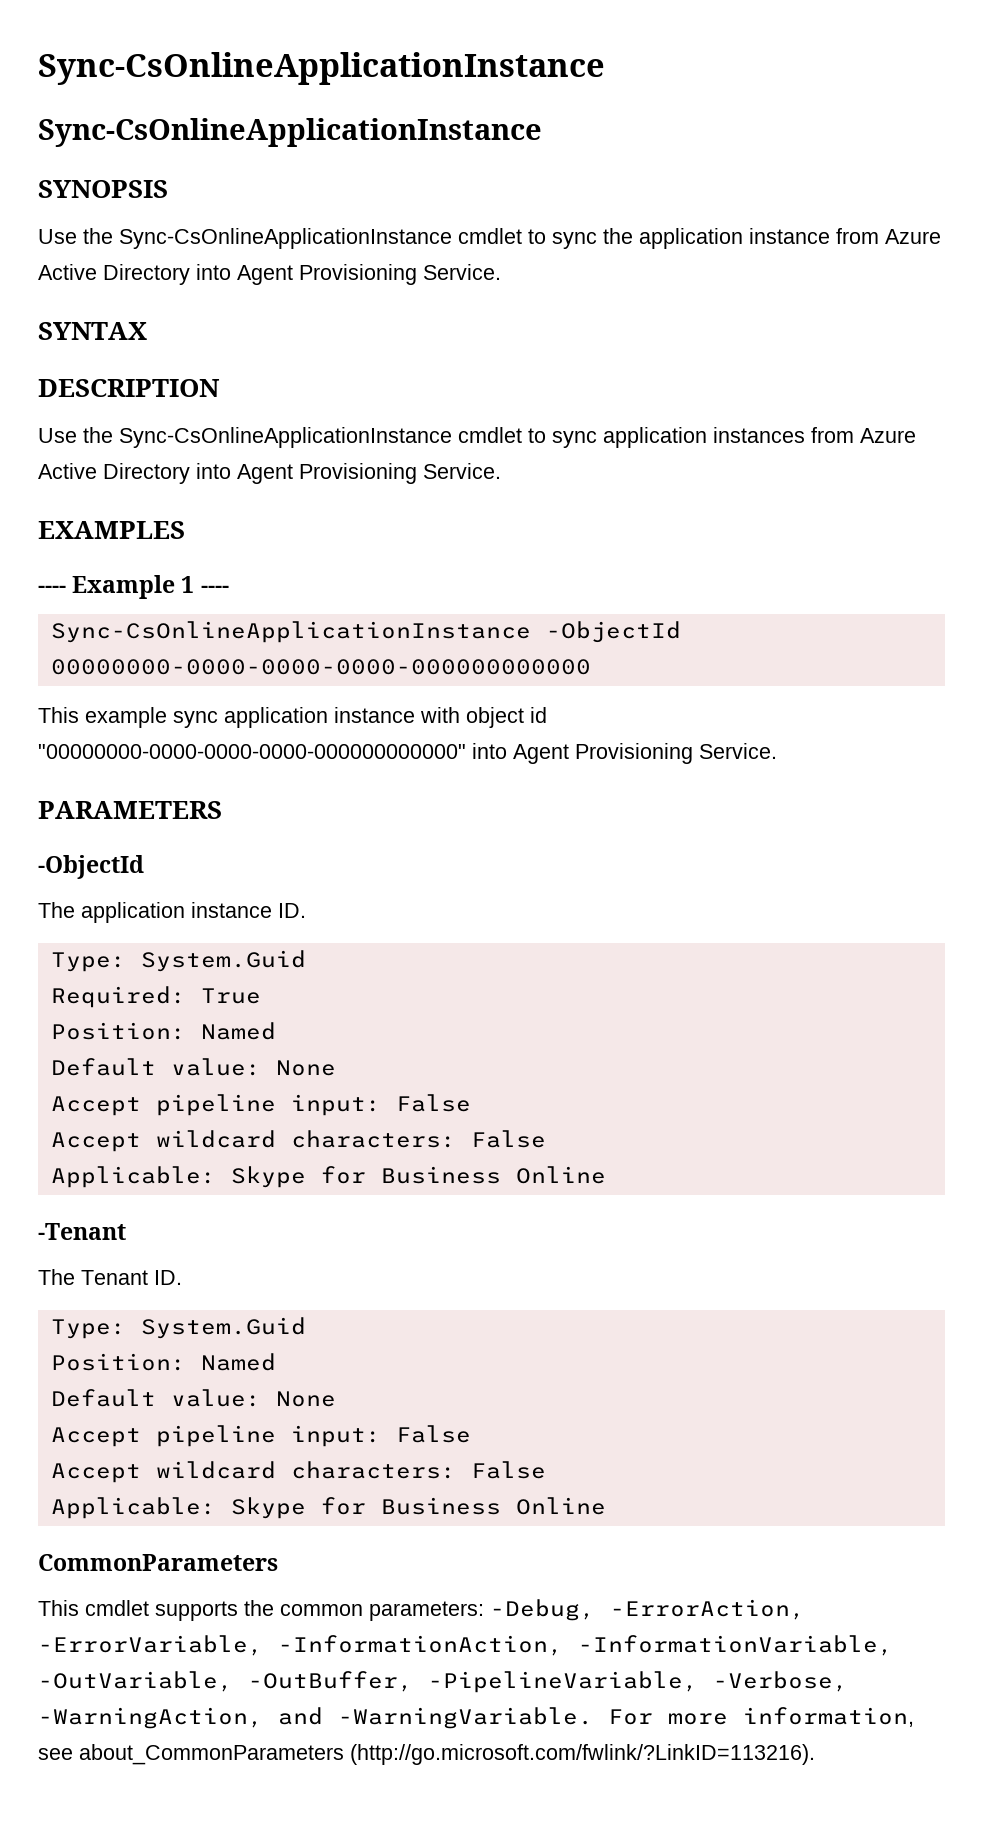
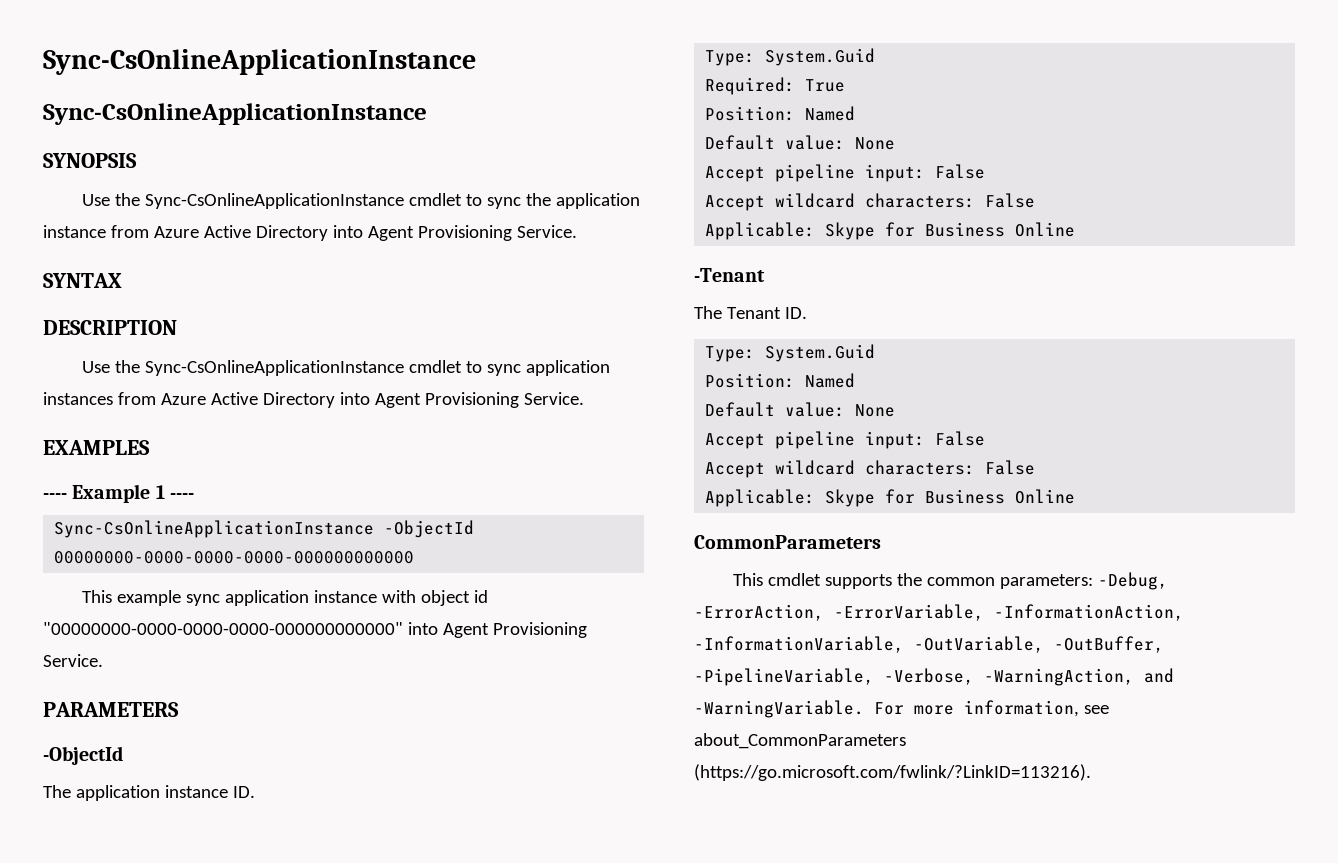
- For more information, see about_CommonParameters (http://go.microsoft.com/fwlink/?LinkID=113216).
+ For more information, see about_CommonParameters (https://go.microsoft.com/fwlink/?LinkID=113216).

